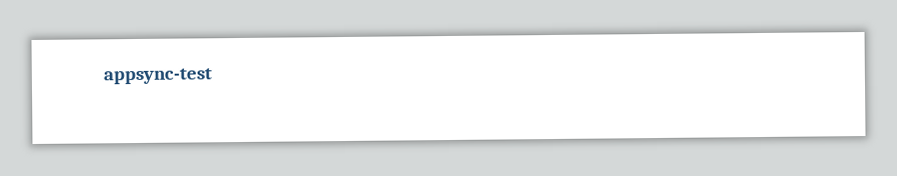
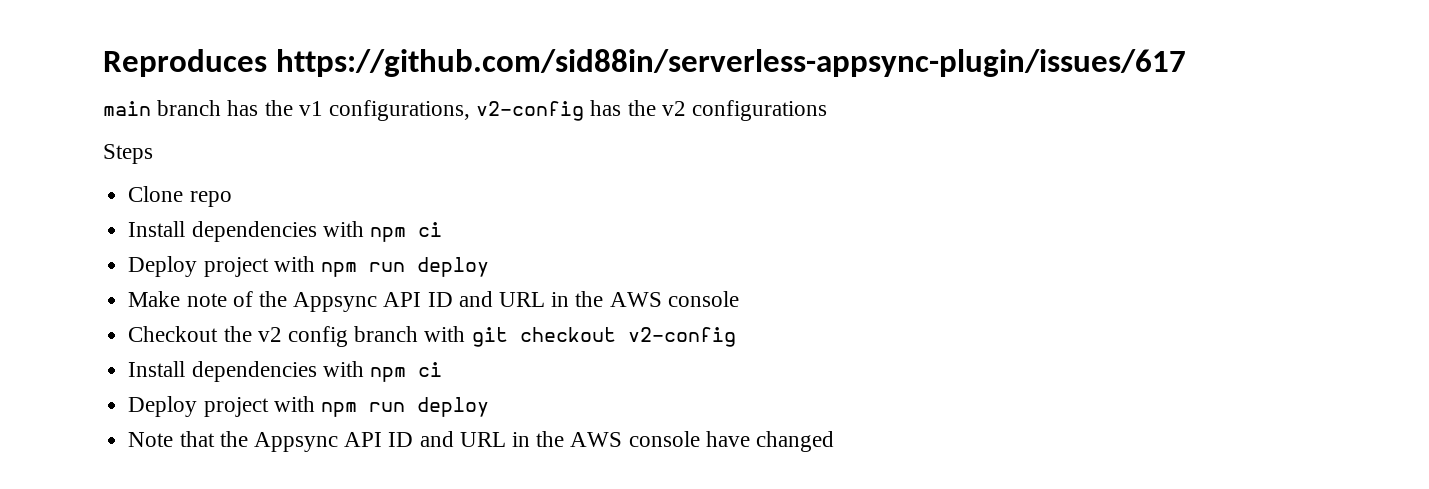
- appsync-test
+ Reproduces https://github.com/sid88in/serverless-appsync-plugin/issues/617
+ main branch has the v1 configurations, v2-config has the v2 configurations
+ Steps
+ Clone repo
+ Install dependencies with npm ci
+ Deploy project with npm run deploy
+ Make note of the Appsync API ID and URL in the AWS console
+ Checkout the v2 config branch with git checkout v2-config
+ Install dependencies with npm ci
+ Deploy project with npm run deploy
+ Note that the Appsync API ID and URL in the AWS console have changed

